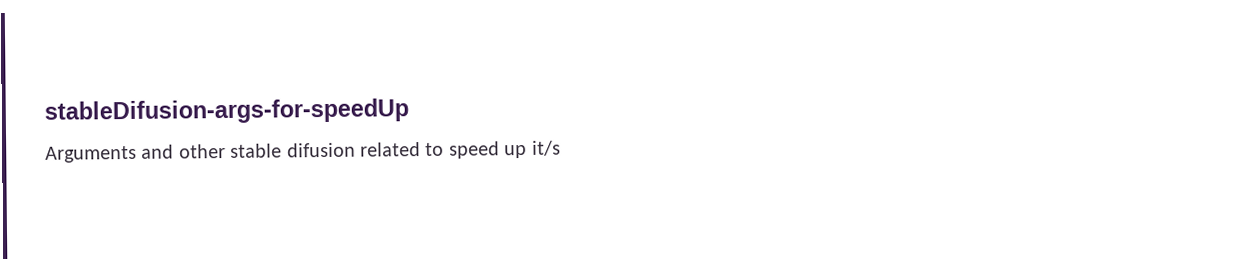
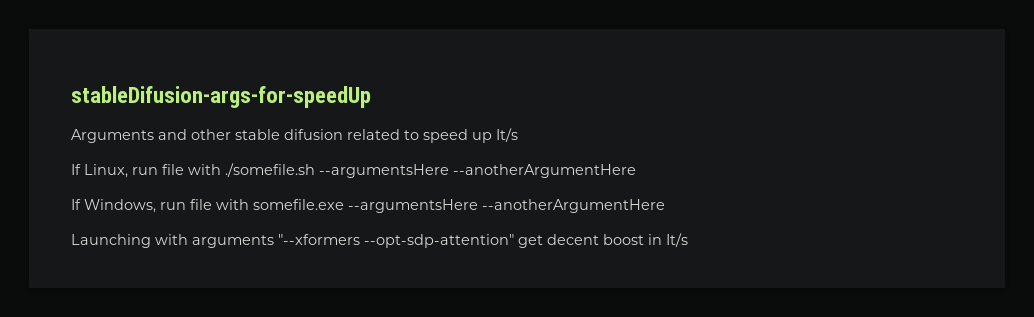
- Arguments and other stable difusion related to speed up it/s
+ Arguments and other stable difusion related to speed up It/s
+ If Linux, run file with ./somefile.sh --argumentsHere --anotherArgumentHere
+ If Windows, run file with somefile.exe --argumentsHere --anotherArgumentHere
+ Launching with arguments "--xformers --opt-sdp-attention" get decent boost in It/s

